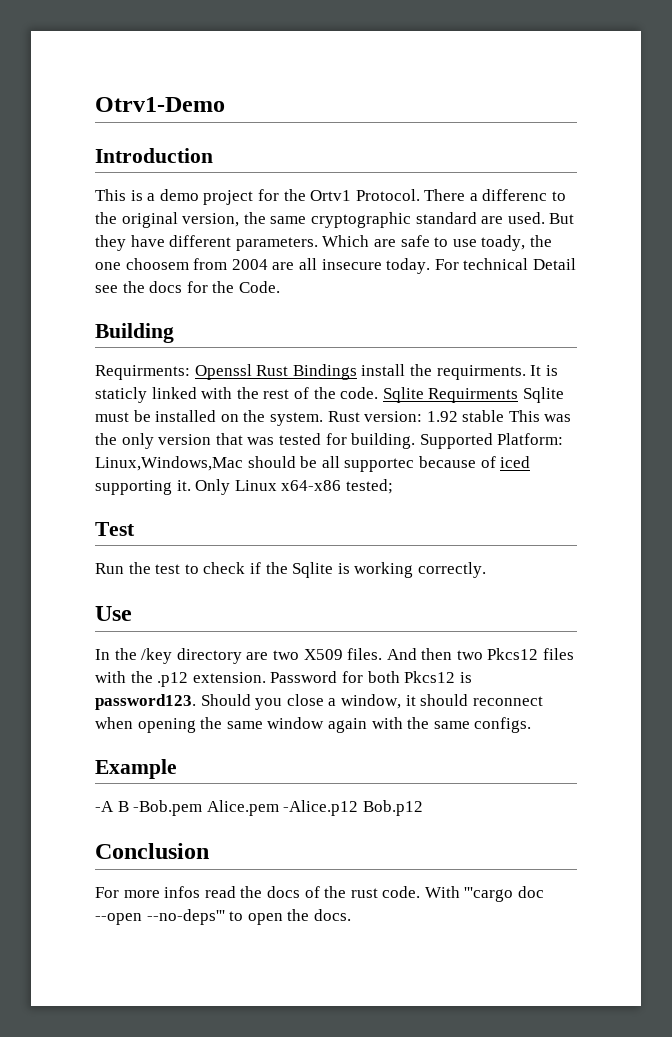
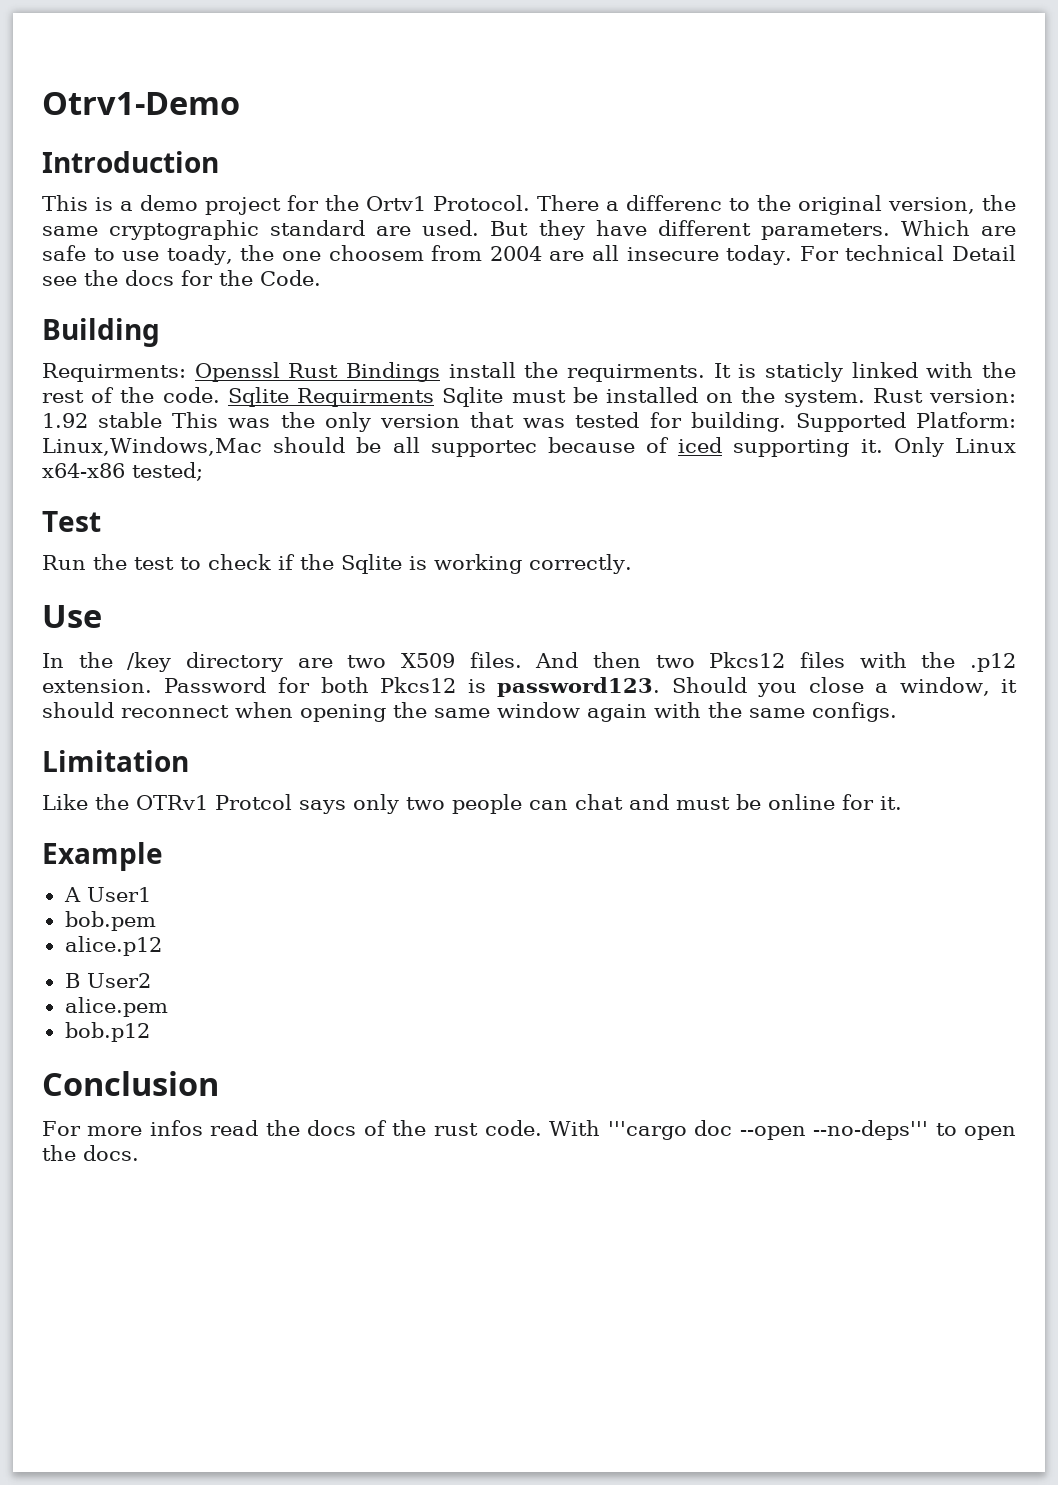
+ Limitation
+ Like the OTRv1 Protcol says only two people can chat and must be online for it.
  Example
- -A B -Bob.pem Alice.pem -Alice.p12 Bob.p12
+ A User1
+ bob.pem
+ alice.p12
+ B User2
+ alice.pem
+ bob.p12

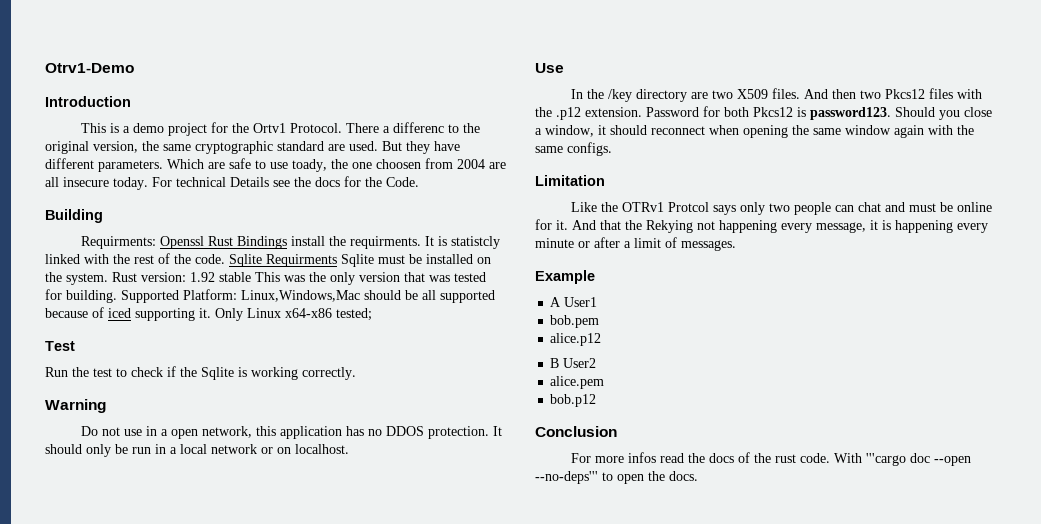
- Which are safe to use toady, the one choosem from 2004 are all insecure today.
+ Which are safe to use toady, the one choosen from 2004 are all insecure today.
- For technical Detail see the docs for the Code.
+ For technical Details see the docs for the Code.
- It is staticly linked with the rest of the code.
+ It is statistcly linked with the rest of the code.
- Supported Platform: Linux,Windows,Mac should be all supportec because of iced supporting it.
+ Supported Platform: Linux,Windows,Mac should be all supported because of iced supporting it.
+ Warning
+ Do not use in a open network, this application has no DDOS protection. It should only be run in a local network or on localhost.
+ And that the Rekying not happening every message, it is happening every minute or after a limit of messages.

